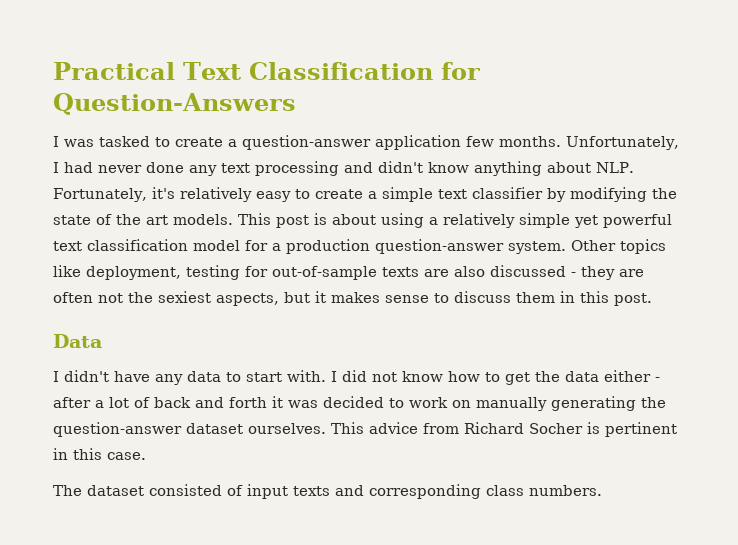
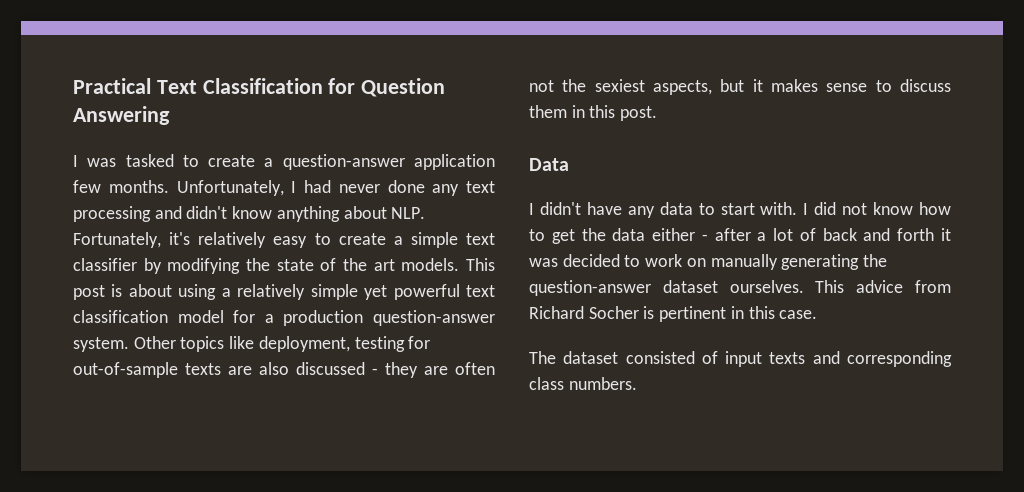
- Practical Text Classification for Question-Answers
+ Practical Text Classification for Question Answering

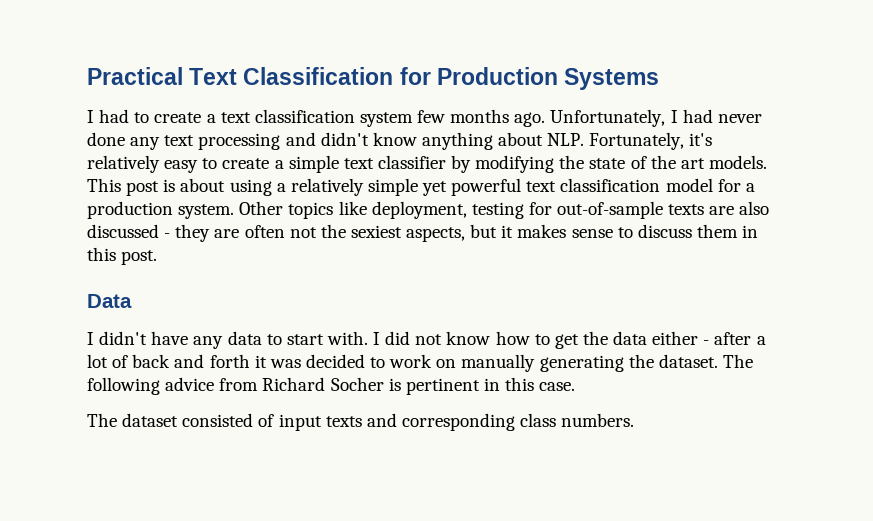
- Practical Text Classification for Question Answering
- I was tasked to create a question-answer application few months.
+ Practical Text Classification for Production Systems
+ I had to create a text classification system few months ago.
- This post is about using a relatively simple yet powerful text classification model for a production question-answer system.
+ This post is about using a relatively simple yet powerful text classification model for a production system.
- I did not know how to get the data either - after a lot of back and forth it was decided to work on manually generating the question-answer dataset ourselves. This advice from Richard Socher is pertinent in this case.
+ I did not know how to get the data either - after a lot of back and forth it was decided to work on manually generating the dataset. The following advice from Richard Socher is pertinent in this case.

